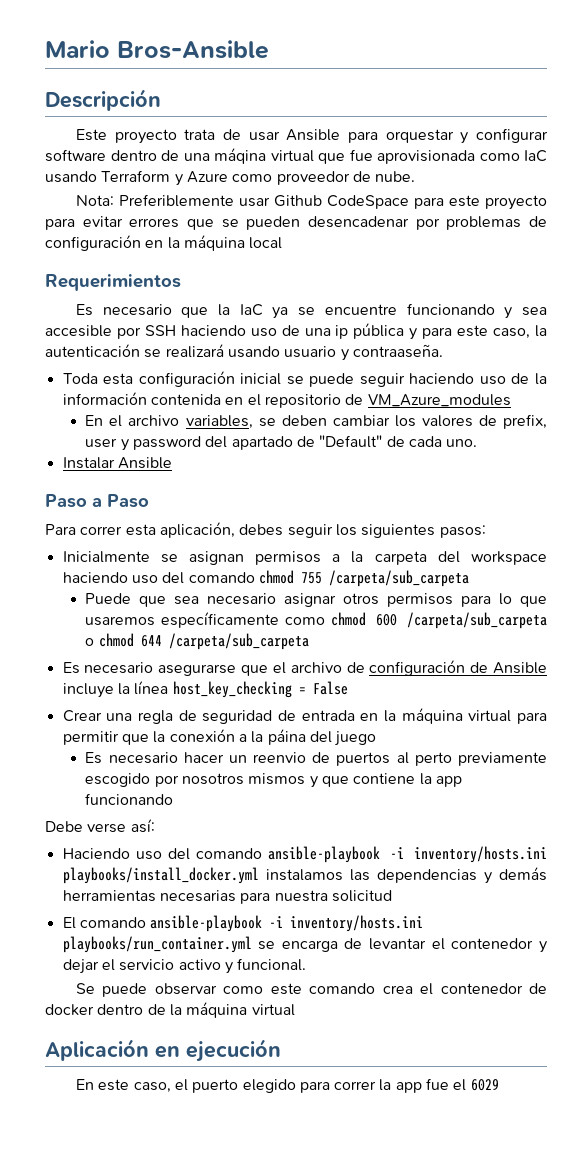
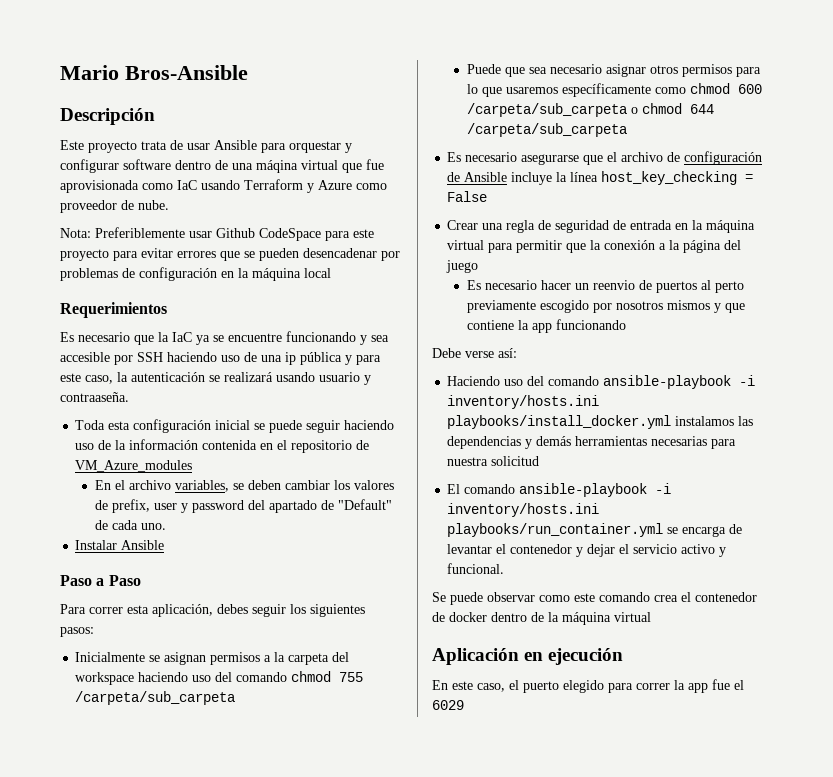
- Crear una regla de seguridad de entrada en la máquina virtual para permitir que la conexión a la páina del juego
+ Crear una regla de seguridad de entrada en la máquina virtual para permitir que la conexión a la página del juego

